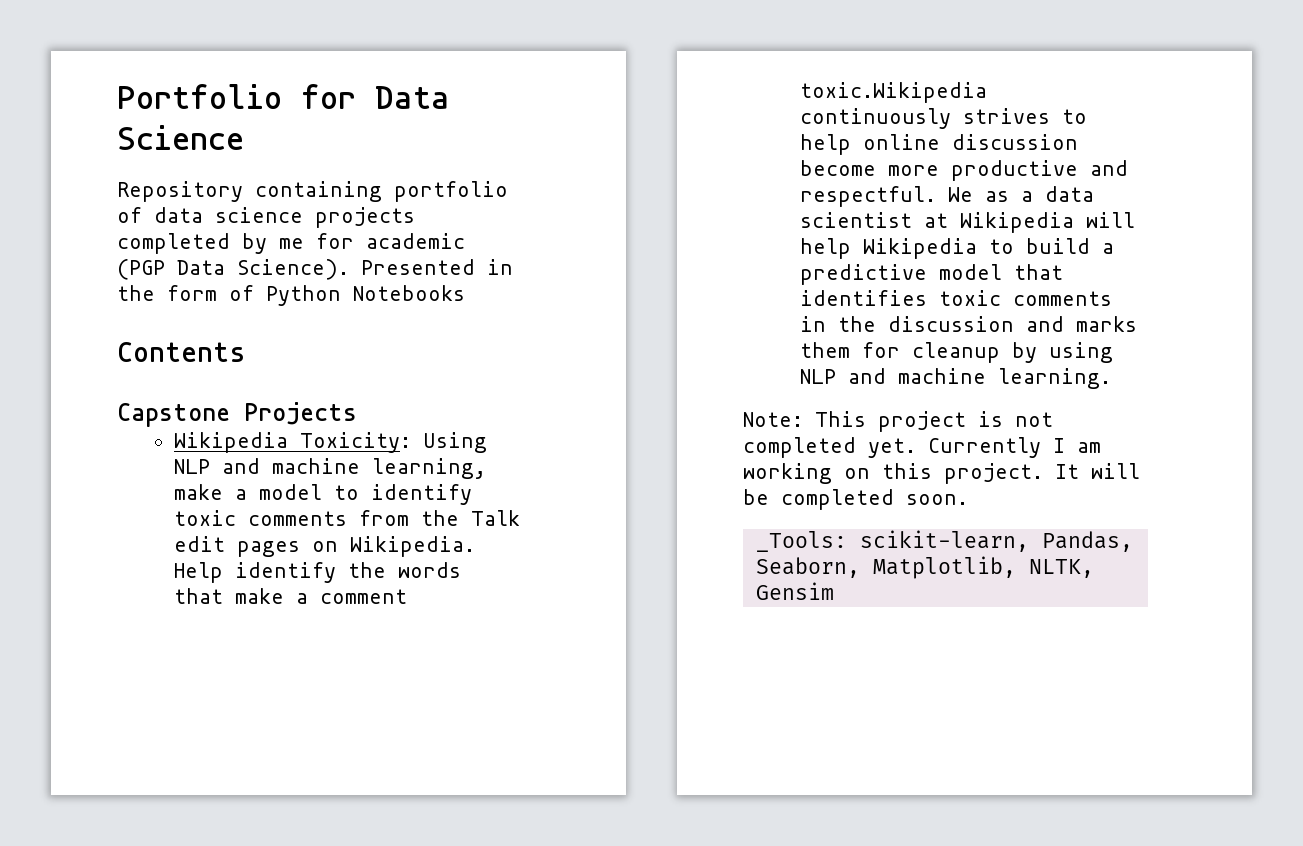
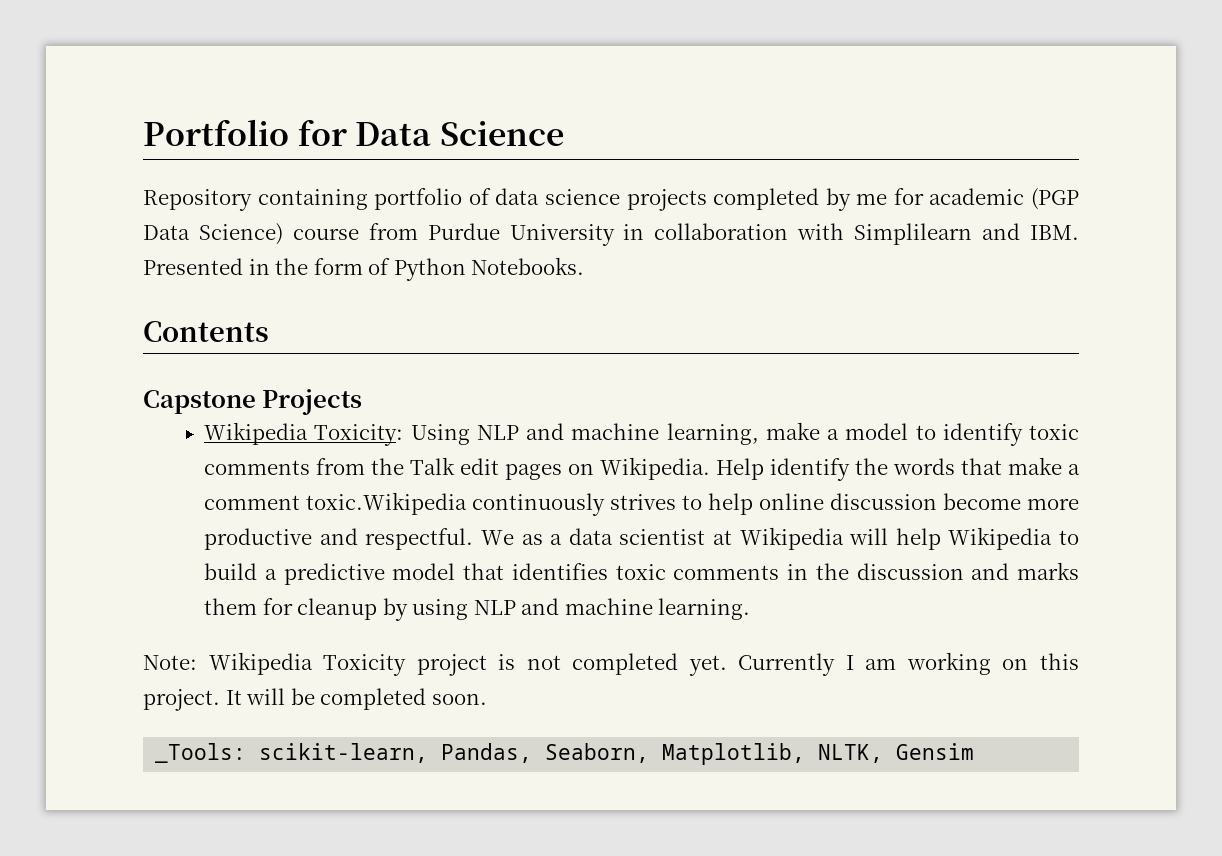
- Repository containing portfolio of data science projects completed by me for academic (PGP Data Science). Presented in the form of Python Notebooks
+ Repository containing portfolio of data science projects completed by me for academic (PGP Data Science) course from Purdue University in collaboration with Simplilearn and IBM. Presented in the form of Python Notebooks.
- Note: This project is not completed yet.
+ Note: Wikipedia Toxicity project is not completed yet.

